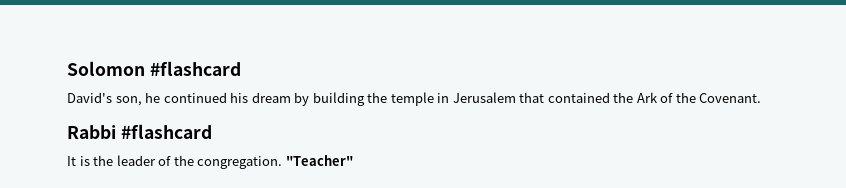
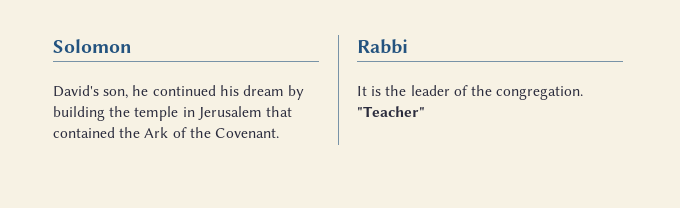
- Solomon #flashcard
+ Solomon
- Rabbi #flashcard
+ Rabbi

